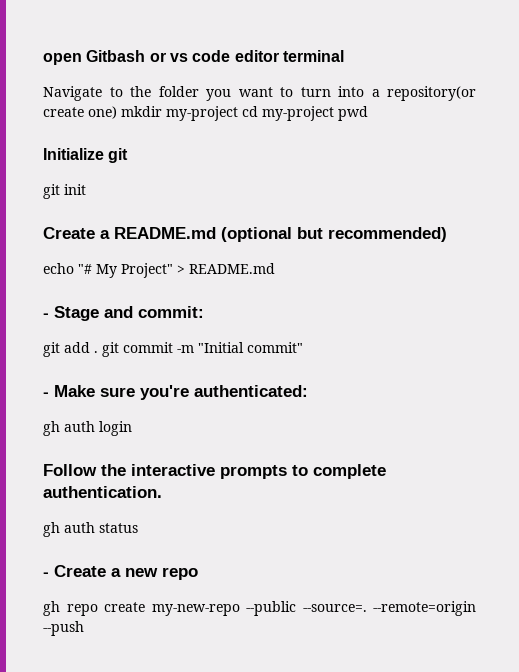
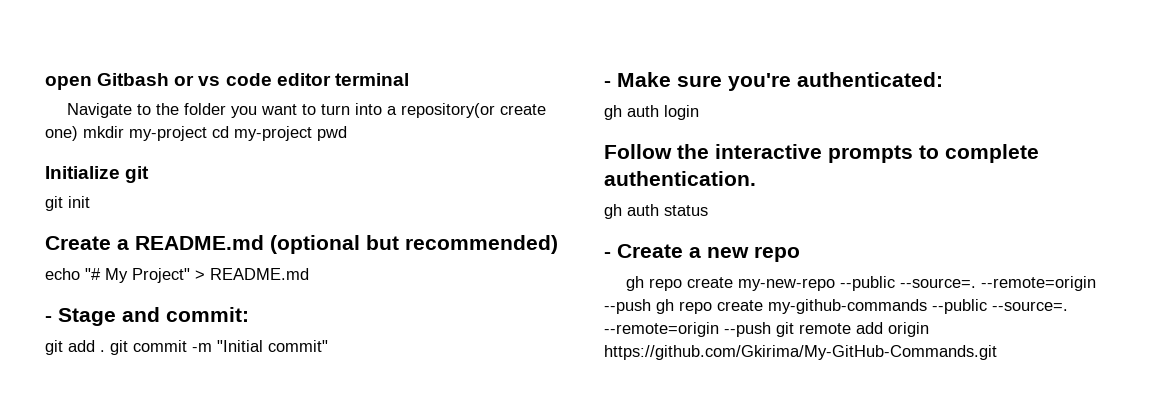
- --remote=origin --push
+ --remote=origin --push gh repo create my-github-commands --public --source=. --remote=origin --push git remote add origin https://github.com/Gkirima/My-GitHub-Commands.git

